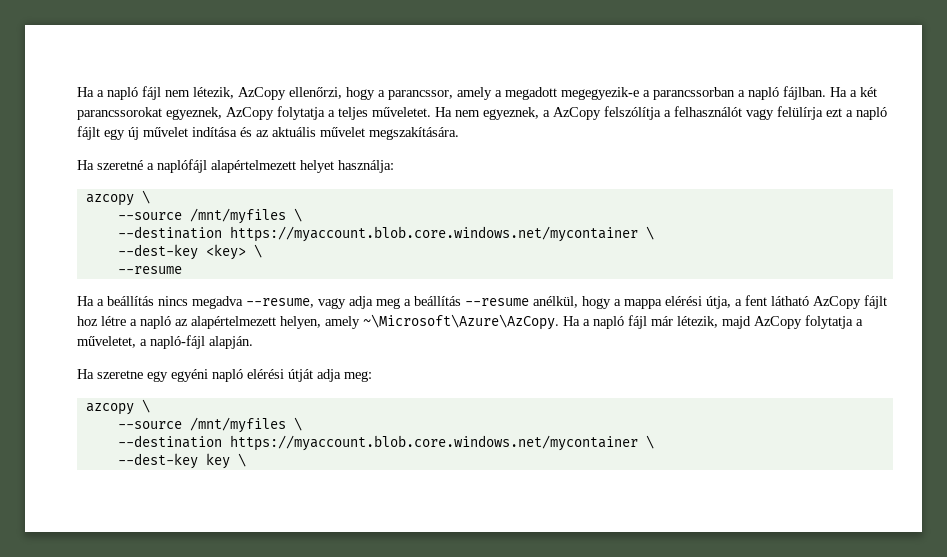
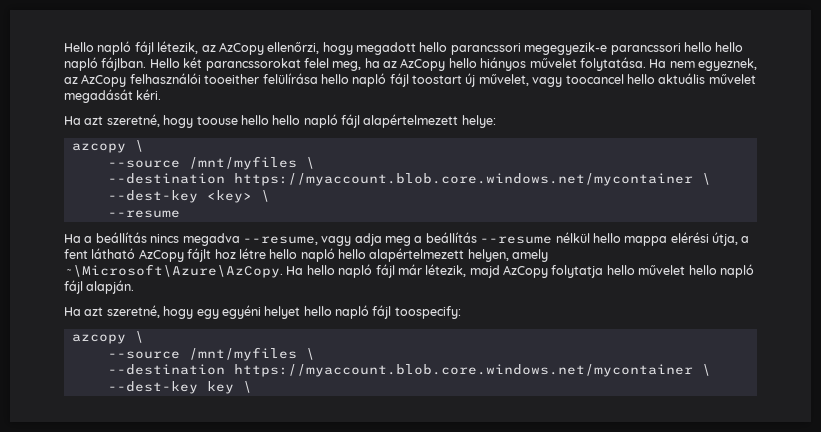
- Ha a napló fájl nem létezik, AzCopy ellenőrzi, hogy a parancssor, amely a megadott megegyezik-e a parancssorban a napló fájlban. Ha a két parancssorokat egyeznek, AzCopy folytatja a teljes műveletet. Ha nem egyeznek, a AzCopy felszólítja a felhasználót vagy felülírja ezt a napló fájlt egy új művelet indítása és az aktuális művelet megszakítására.
- Ha szeretné a naplófájl alapértelmezett helyet használja:
+ Hello napló fájl létezik, az AzCopy ellenőrzi, hogy megadott hello parancssori megegyezik-e parancssori hello hello napló fájlban. Hello két parancssorokat felel meg, ha az AzCopy hello hiányos művelet folytatása. Ha nem egyeznek, az AzCopy felhasználói tooeither felülírása hello napló fájl toostart új művelet, vagy toocancel hello aktuális művelet megadását kéri.
+ Ha azt szeretné, hogy toouse hello hello napló fájl alapértelmezett helye:
- Ha a beállítás nincs megadva --resume, vagy adja meg a beállítás --resume anélkül, hogy a mappa elérési útja, a fent látható AzCopy fájlt hoz létre a napló az alapértelmezett helyen, amely ~\Microsoft\Azure\AzCopy.
+ Ha a beállítás nincs megadva --resume, vagy adja meg a beállítás --resume nélkül hello mappa elérési útja, a fent látható AzCopy fájlt hoz létre hello napló hello alapértelmezett helyen, amely ~\Microsoft\Azure\AzCopy.
- Ha a napló fájl már létezik, majd AzCopy folytatja a műveletet, a napló-fájl alapján.
- Ha szeretne egy egyéni napló elérési útját adja meg:
+ Ha hello napló fájl már létezik, majd AzCopy folytatja hello művelet hello napló fájl alapján.
+ Ha azt szeretné, hogy egy egyéni helyet hello napló fájl toospecify:

